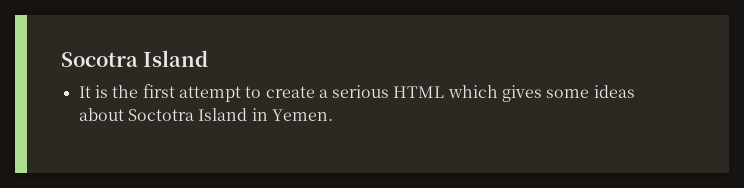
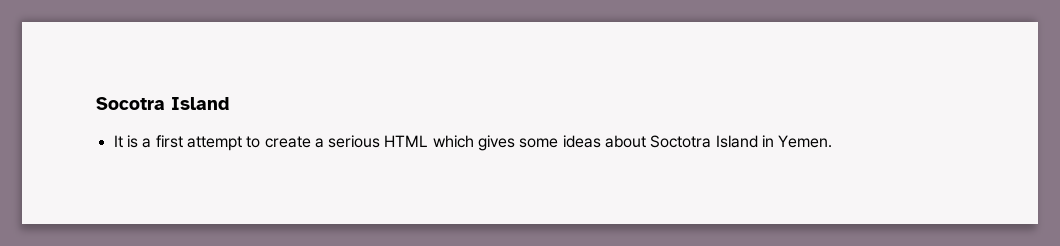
- It is the first attempt to create a serious HTML which gives some ideas about Soctotra Island in Yemen.
+ It is a first attempt to create a serious HTML which gives some ideas about Soctotra Island in Yemen.

